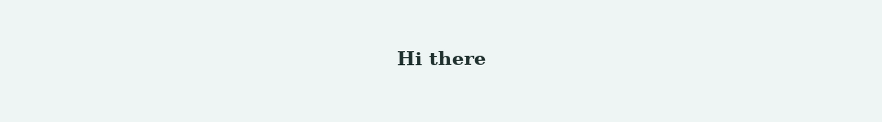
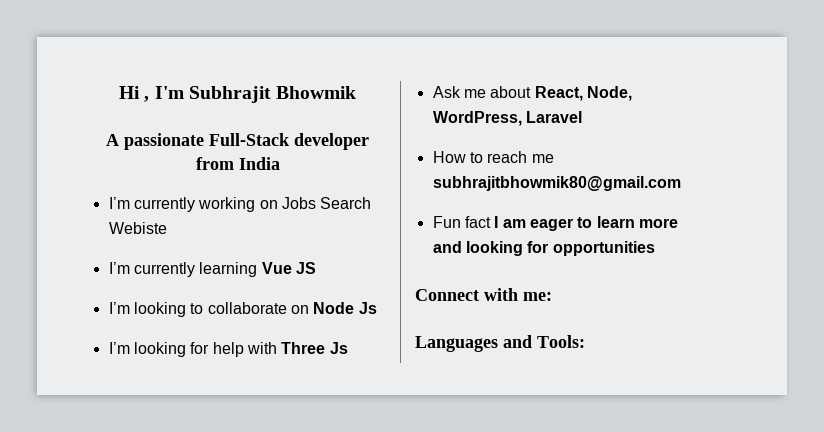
- Hi there
+ Hi , I'm Subhrajit Bhowmik
+ A passionate Full-Stack developer from India
+ I’m currently working on Jobs Search Webiste
+ I’m currently learning Vue JS
+ I’m looking to collaborate on Node Js
+ I’m looking for help with Three Js
+ Ask me about React, Node, WordPress, Laravel
+ How to reach me subhrajitbhowmik80@gmail.com
+ Fun fact I am eager to learn more and looking for opportunities
+ Connect with me:
+ Languages and Tools:

